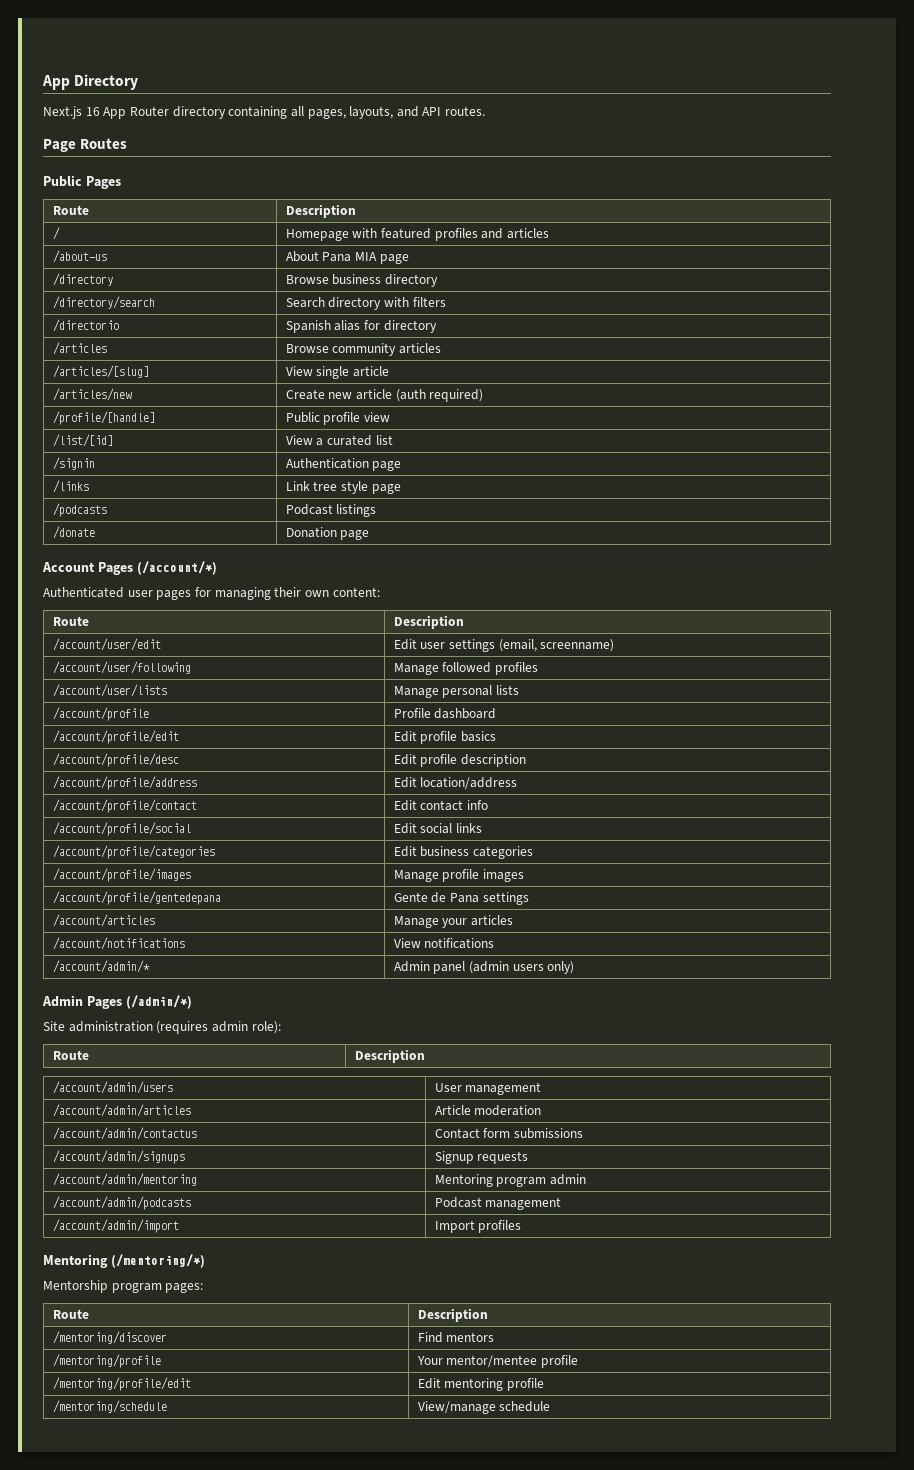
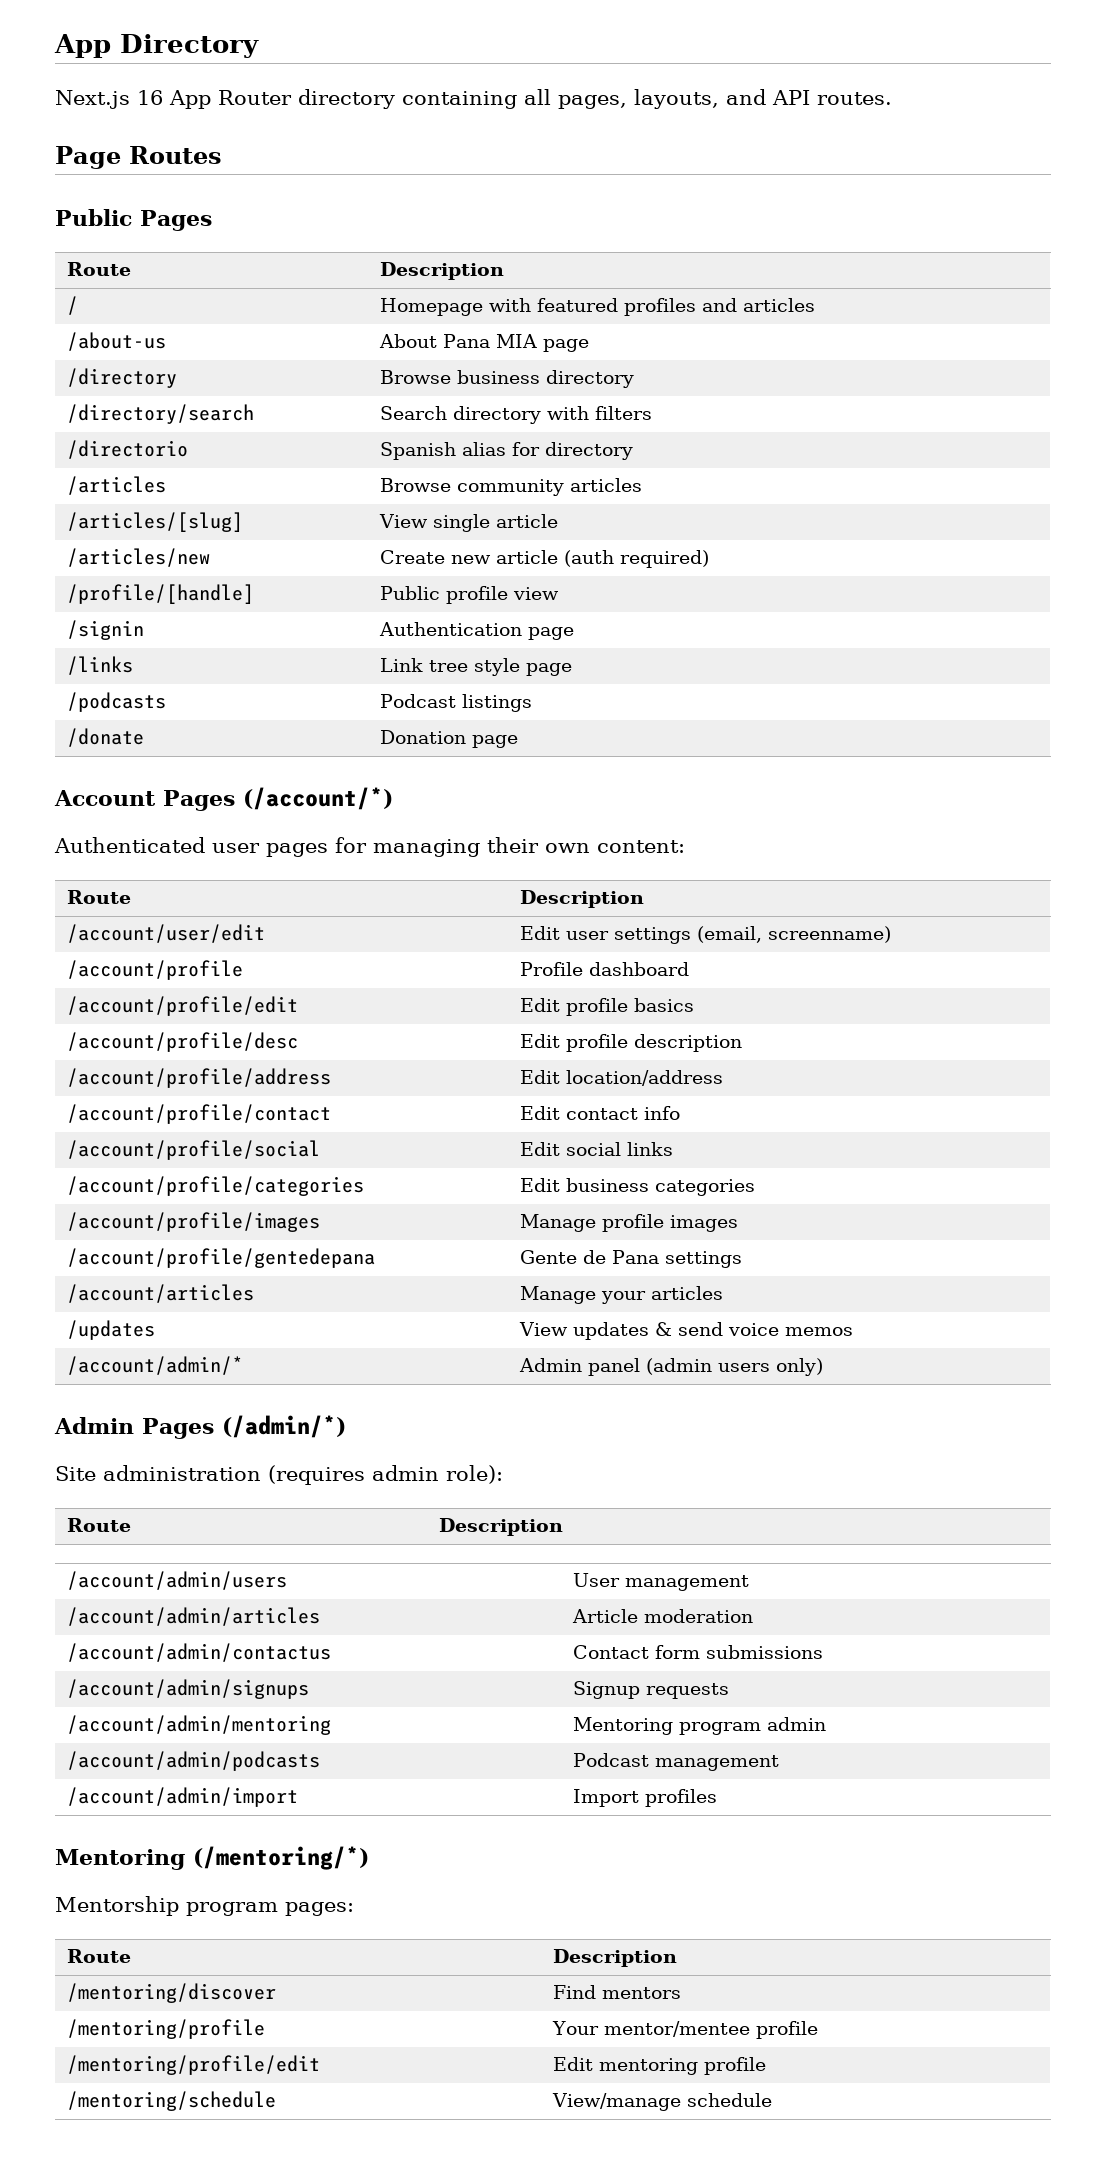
- /list/[id] | View a curated list
- /account/user/following | Manage followed profiles
- /account/user/lists | Manage personal lists
- /account/notifications | View notifications
+ /updates | View updates & send voice memos

